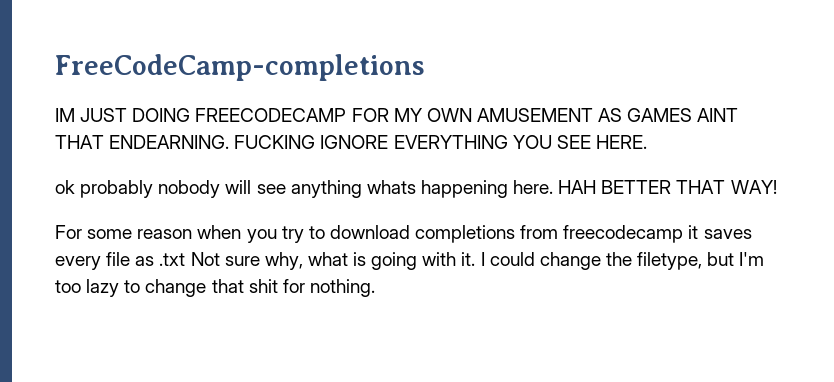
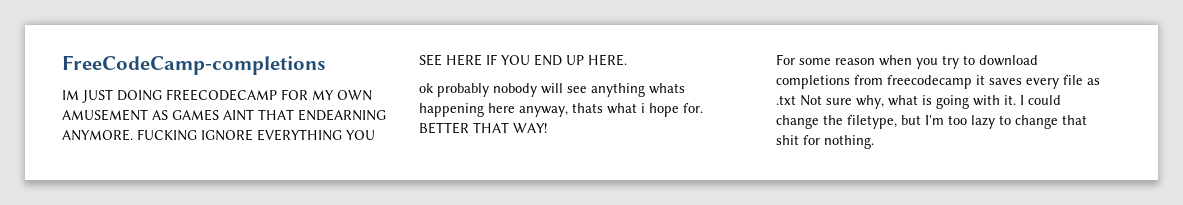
- IM JUST DOING FREECODECAMP FOR MY OWN AMUSEMENT AS GAMES AINT THAT ENDEARNING.
+ IM JUST DOING FREECODECAMP FOR MY OWN AMUSEMENT AS GAMES AINT THAT ENDEARNING ANYMORE.
- FUCKING IGNORE EVERYTHING YOU SEE HERE.
+ FUCKING IGNORE EVERYTHING YOU SEE HERE IF YOU END UP HERE.
- ok probably nobody will see anything whats happening here. HAH BETTER THAT WAY!
+ ok probably nobody will see anything whats happening here anyway, thats what i hope for. BETTER THAT WAY!

